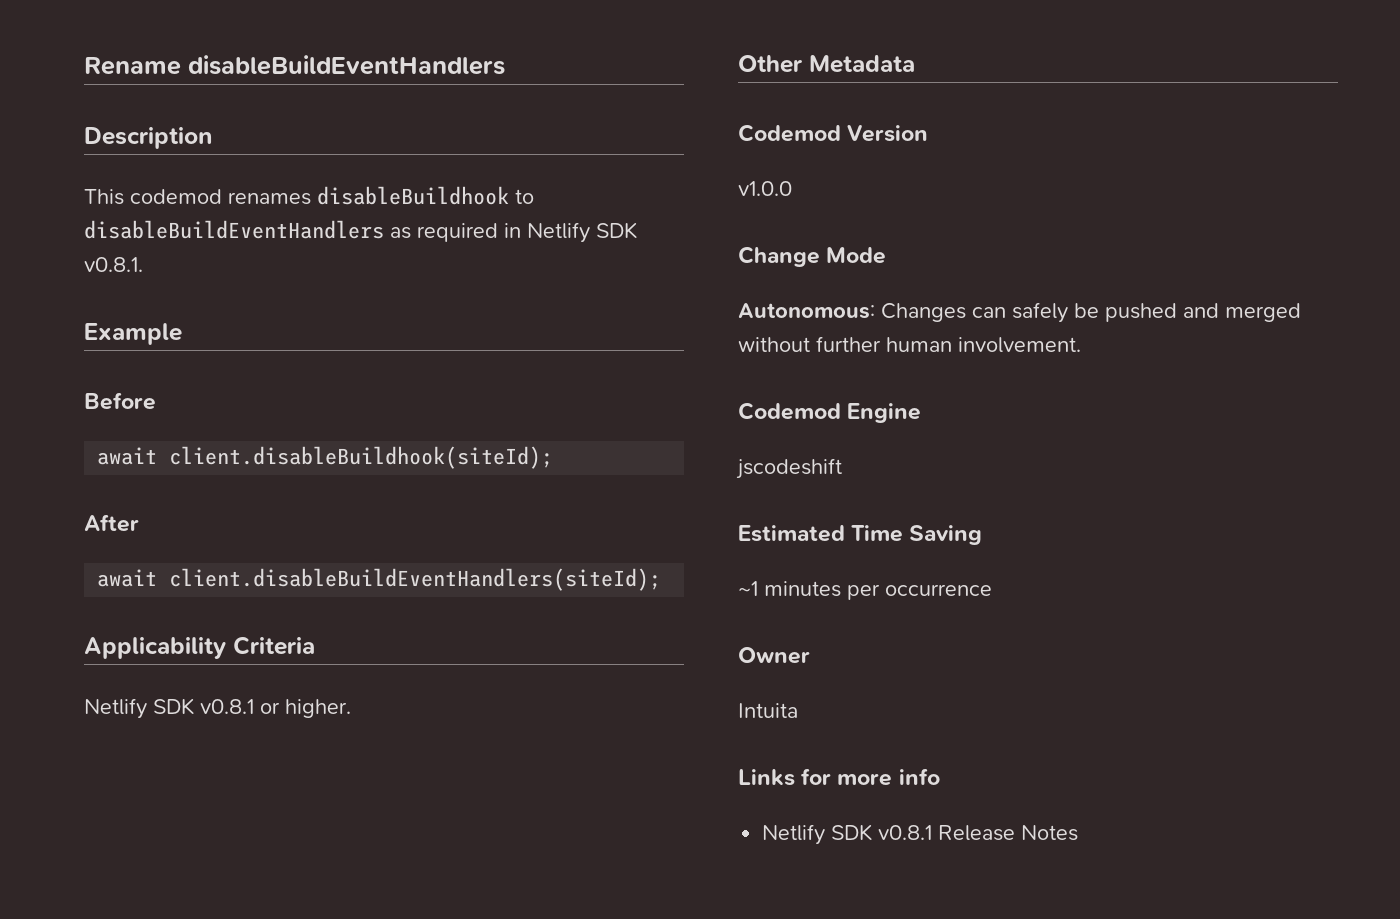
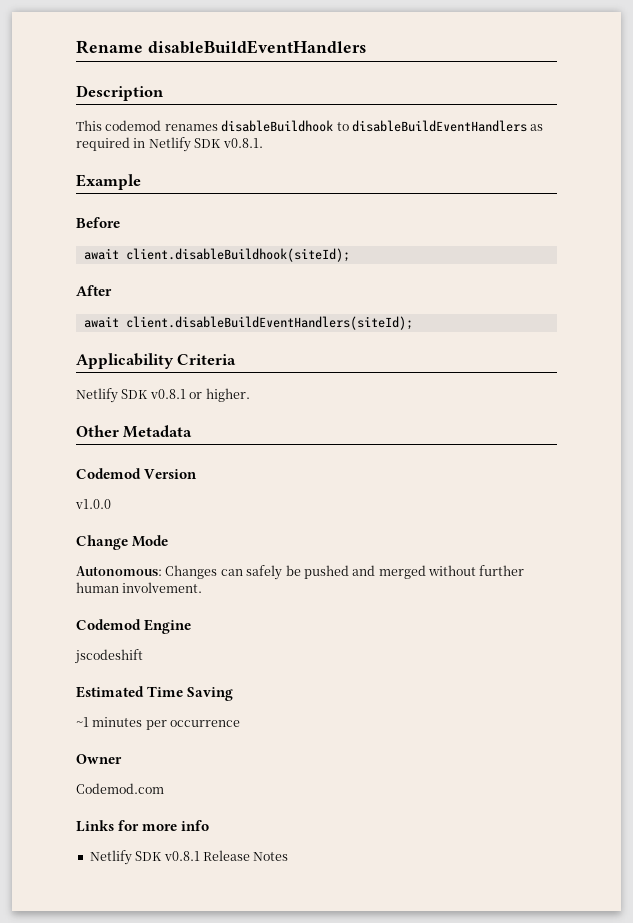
- Intuita
+ Codemod.com

